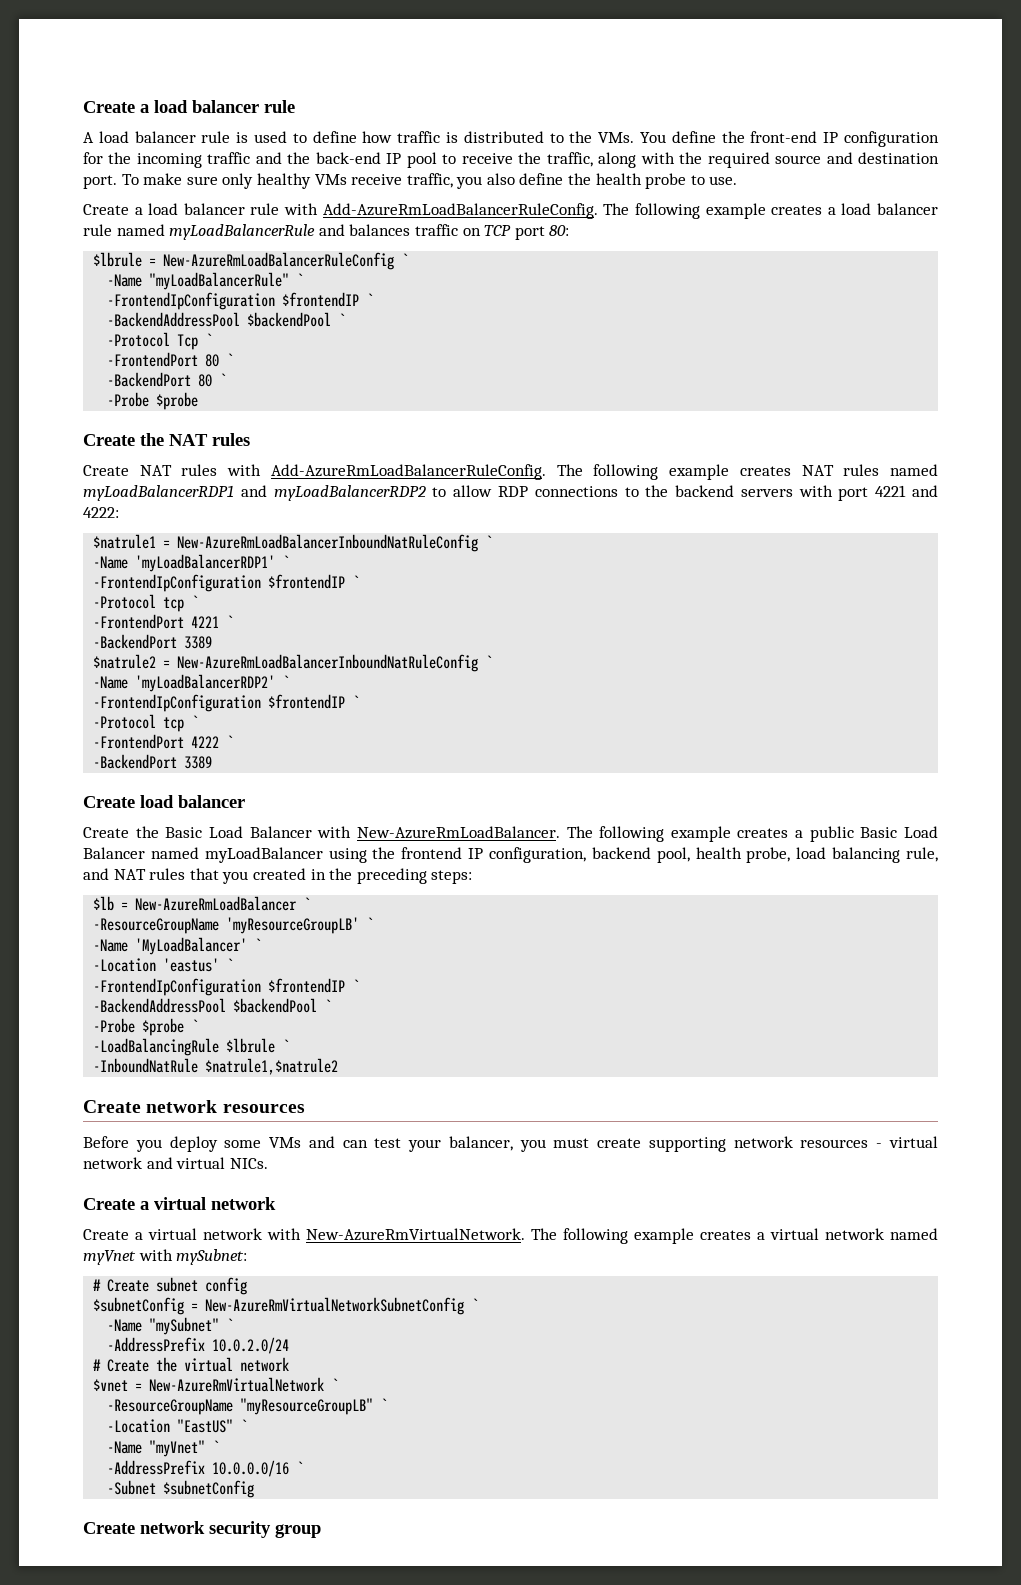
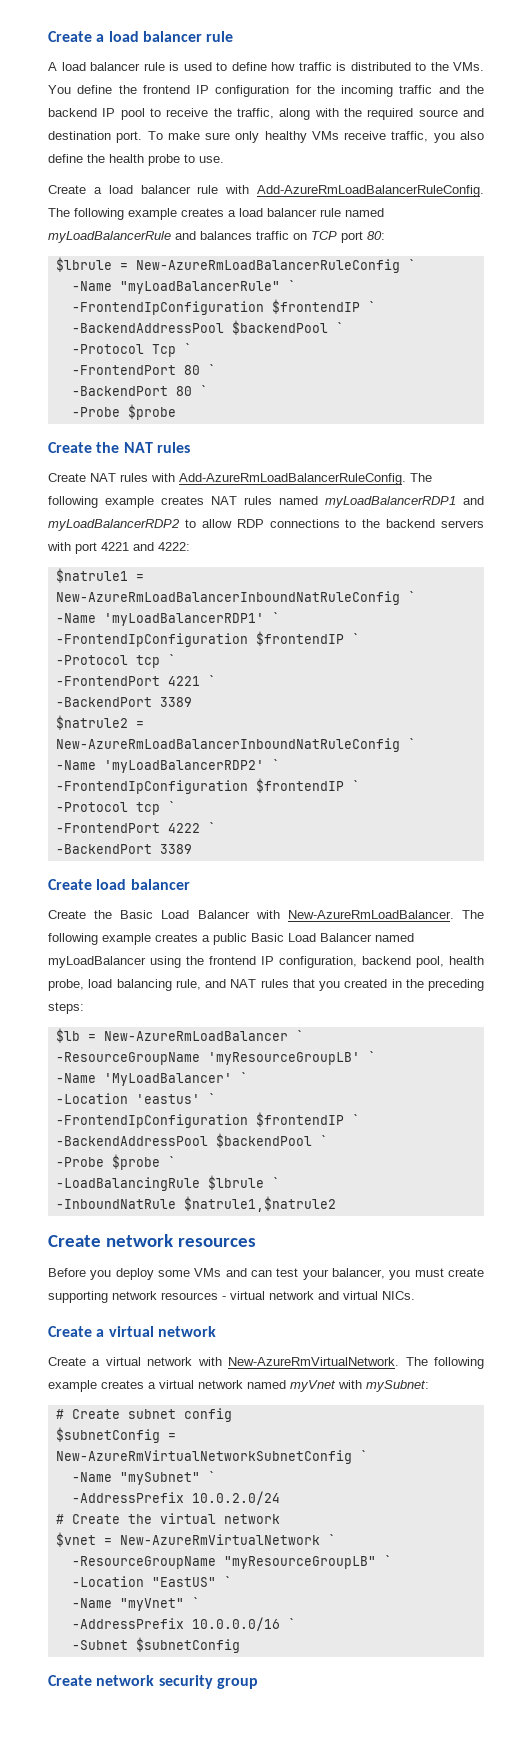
- A load balancer rule is used to define how traffic is distributed to the VMs. You define the front-end IP configuration for the incoming traffic and the back-end IP pool to receive the traffic, along with the required source and destination port.
+ A load balancer rule is used to define how traffic is distributed to the VMs. You define the frontend IP configuration for the incoming traffic and the backend IP pool to receive the traffic, along with the required source and destination port.

